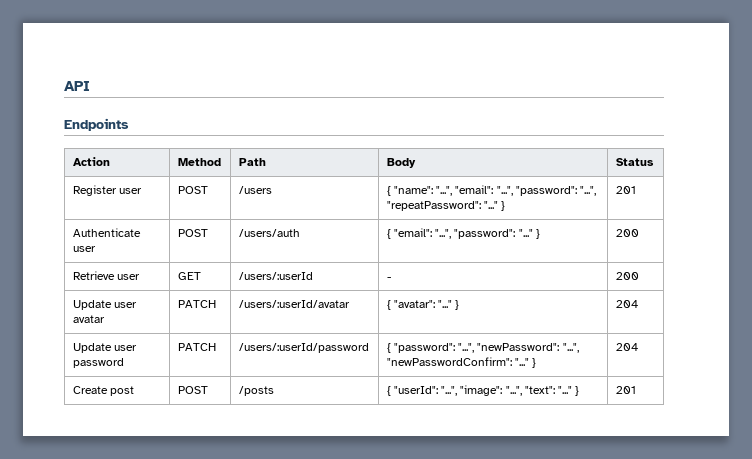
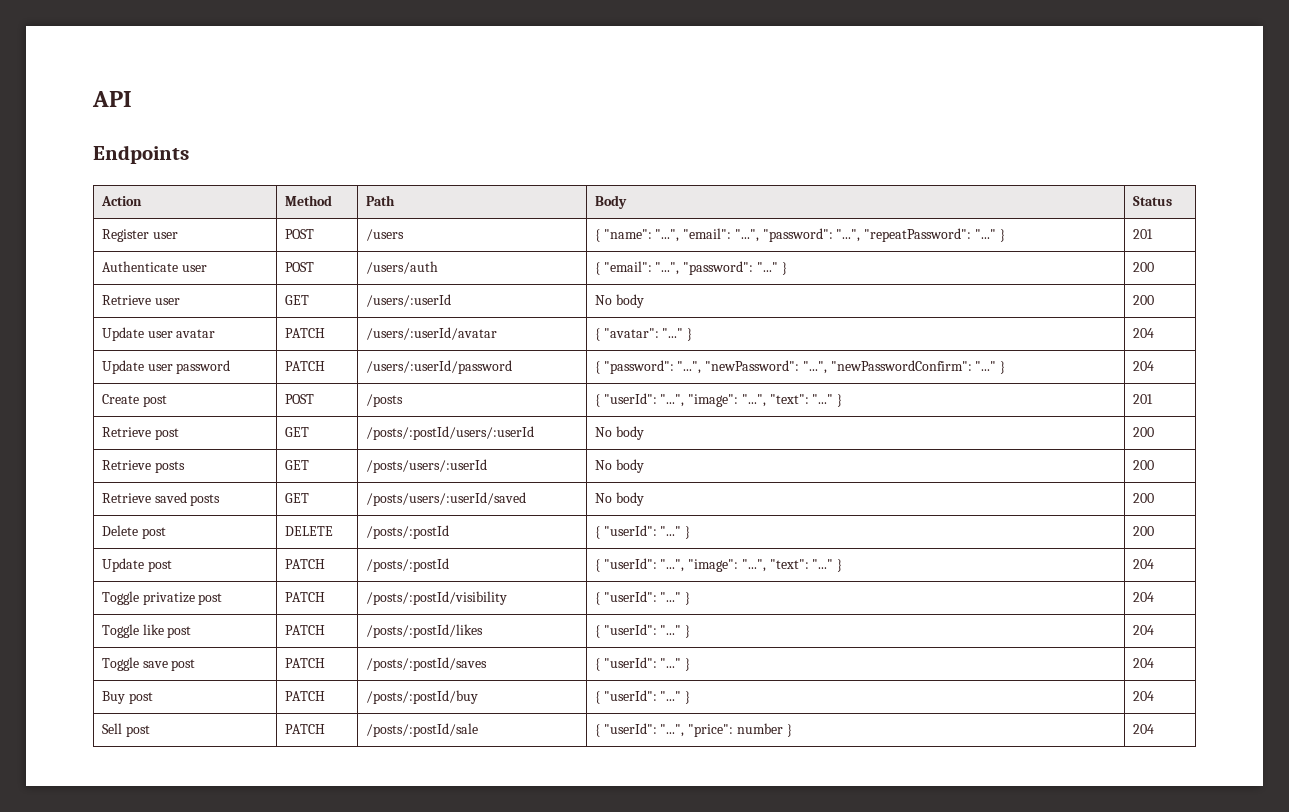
- Retrieve user | GET | /users/:userId | - | 200
+ Retrieve user | GET | /users/:userId | No body | 200
+ Retrieve post | GET | /posts/:postId/users/:userId | No body | 200
+ Retrieve posts | GET | /posts/users/:userId | No body | 200
+ Retrieve saved posts | GET | /posts/users/:userId/saved | No body | 200
+ Delete post | DELETE | /posts/:postId | { "userId": "..." } | 200
+ Update post | PATCH | /posts/:postId | { "userId": "...", "image": "...", "text": "..." } | 204
+ Toggle privatize post | PATCH | /posts/:postId/visibility | { "userId": "..." } | 204
+ Toggle like post | PATCH | /posts/:postId/likes | { "userId": "..." } | 204
+ Toggle save post | PATCH | /posts/:postId/saves | { "userId": "..." } | 204
+ Buy post | PATCH | /posts/:postId/buy | { "userId": "..." } | 204
+ Sell post | PATCH | /posts/:postId/sale | { "userId": "...", "price": number } | 204

